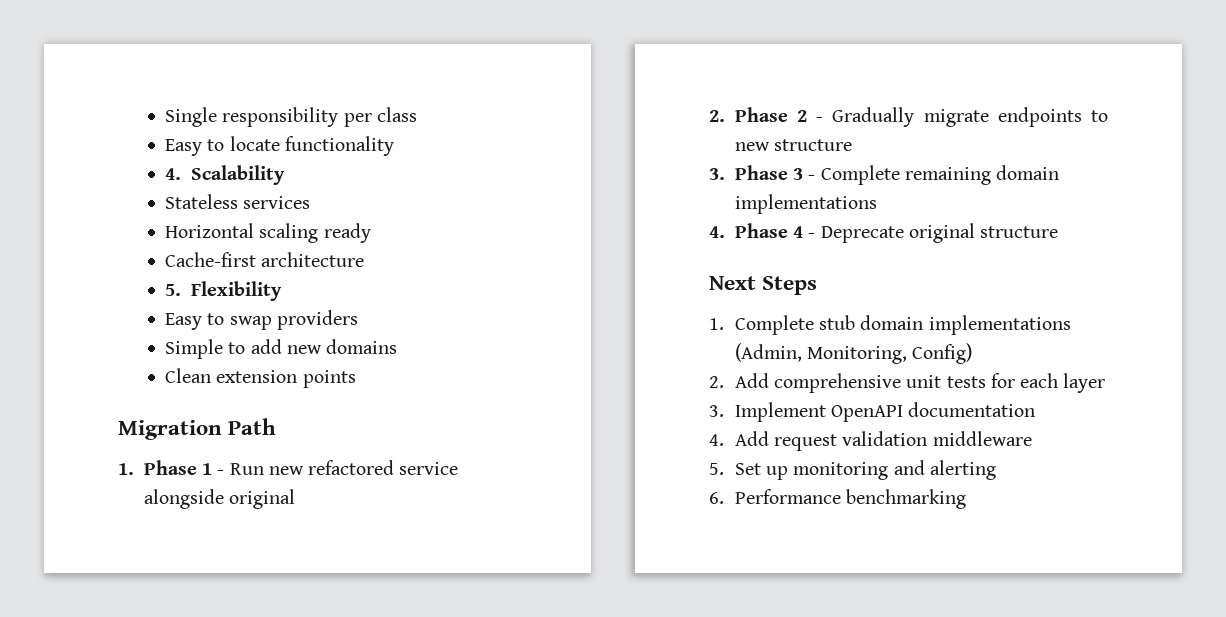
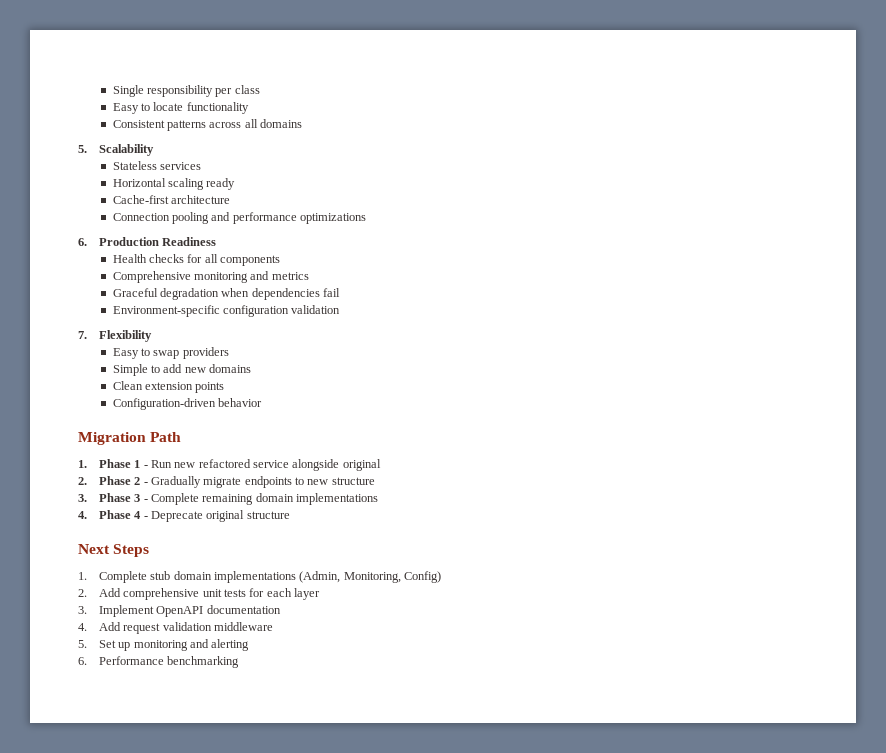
- 4. Scalability
+ Consistent patterns across all domains
+ 5. Scalability
- 5. Flexibility
+ Connection pooling and performance optimizations
+ 6. Production Readiness
+ Health checks for all components
+ Comprehensive monitoring and metrics
+ Graceful degradation when dependencies fail
+ Environment-specific configuration validation
+ 7. Flexibility
+ Configuration-driven behavior

